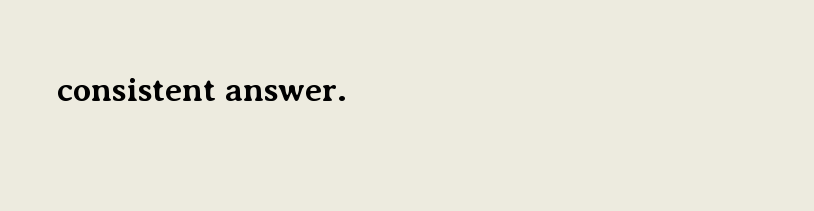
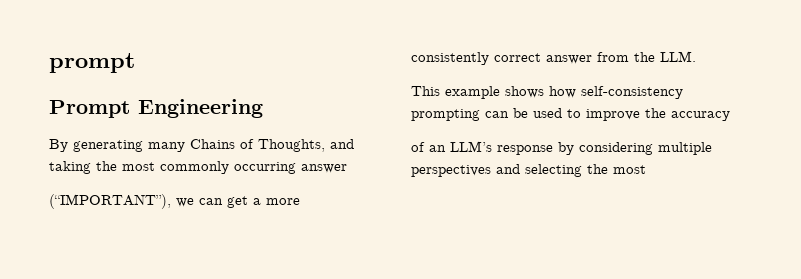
- consistent answer.
+ prompt
+ Prompt Engineering
+ By generating many Chains of Thoughts, and taking the most commonly occurring answer
+ (“IMPORTANT”), we can get a more consistently correct answer from the LLM.
+ This example shows how self-consistency prompting can be used to improve the accuracy
+ of an LLM’s response by considering multiple perspectives and selecting the most

